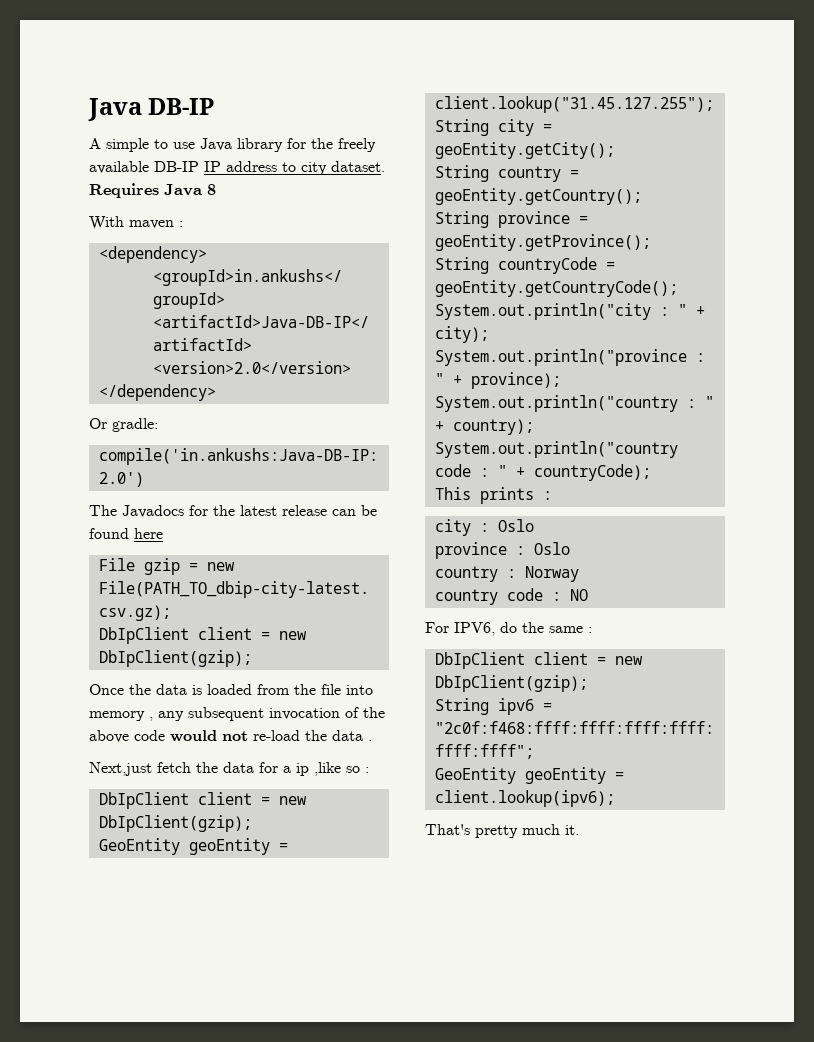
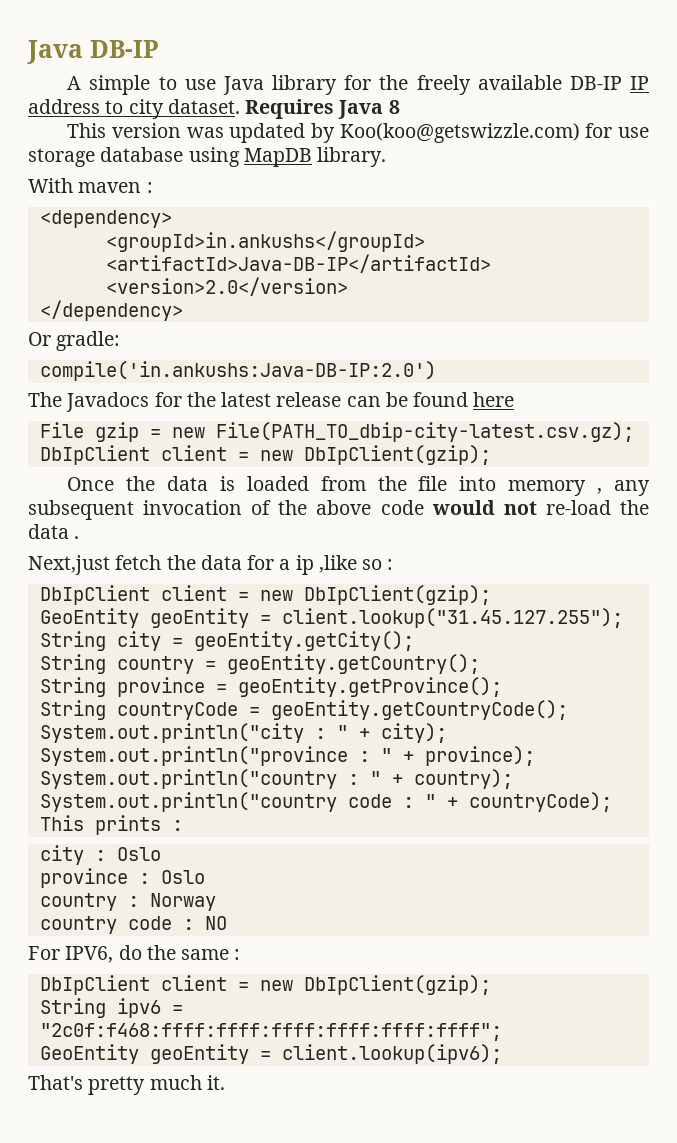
+ This version was updated by Koo(koo@getswizzle.com) for use storage database using MapDB library.

